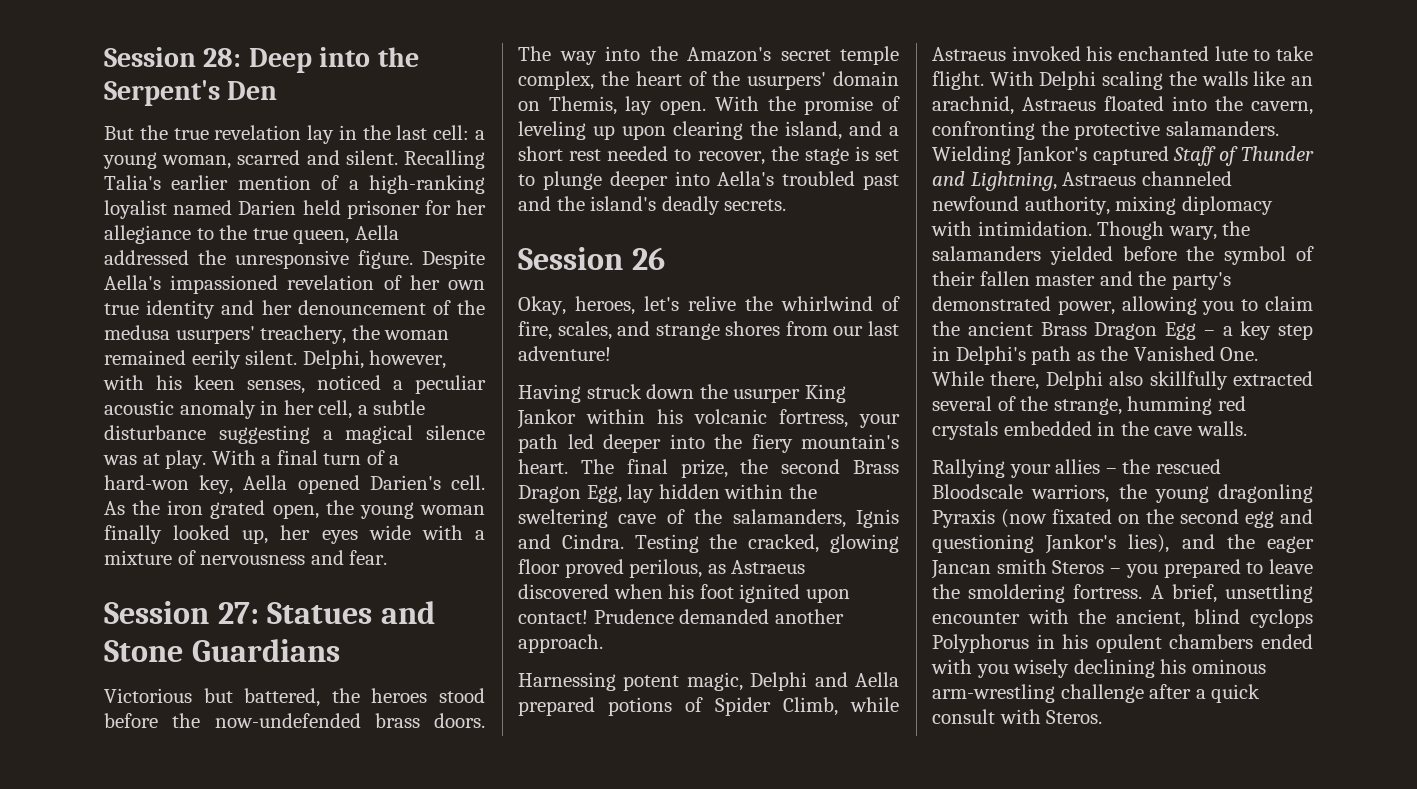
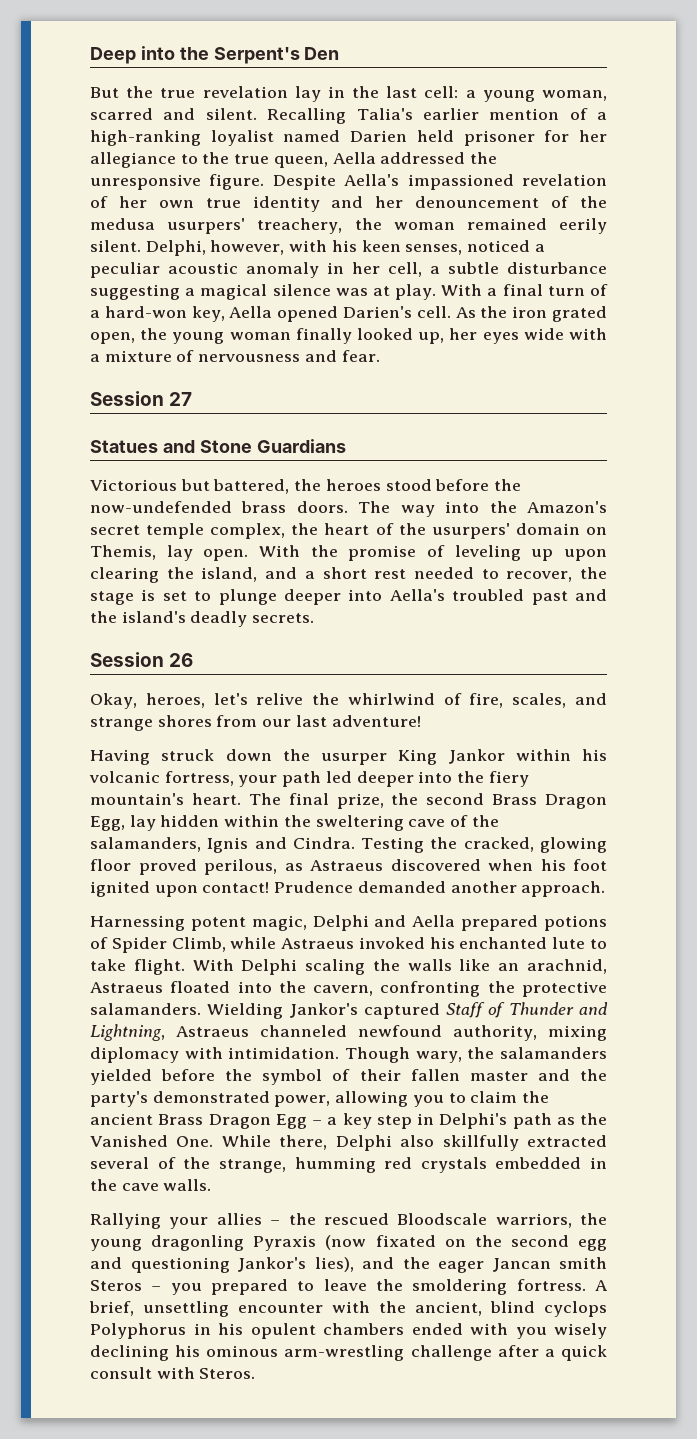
- Session 28: Deep into the Serpent's Den
+ Deep into the Serpent's Den
- Session 27: Statues and Stone Guardians
+ Session 27
+ Statues and Stone Guardians

